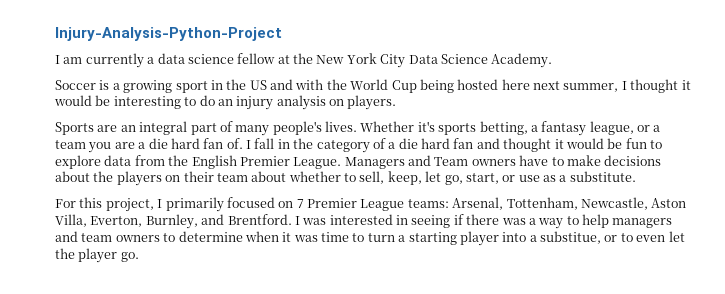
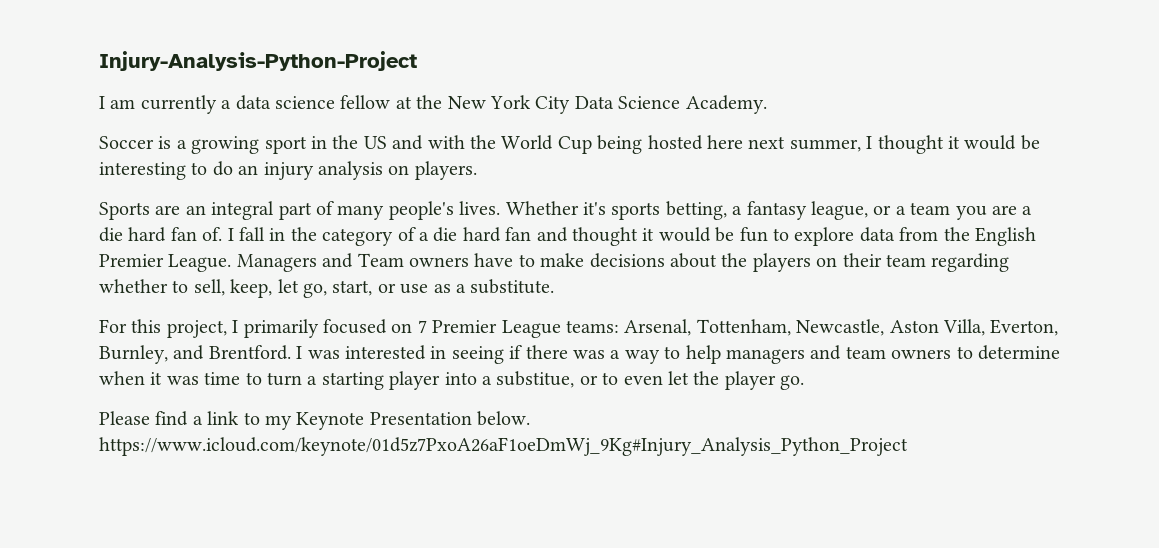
- Managers and Team owners have to make decisions about the players on their team about whether to sell, keep, let go, start, or use as a substitute.
+ Managers and Team owners have to make decisions about the players on their team regarding whether to sell, keep, let go, start, or use as a substitute.
+ Please find a link to my Keynote Presentation below. https://www.icloud.com/keynote/01d5z7PxoA26aF1oeDmWj_9Kg#Injury_Analysis_Python_Project

